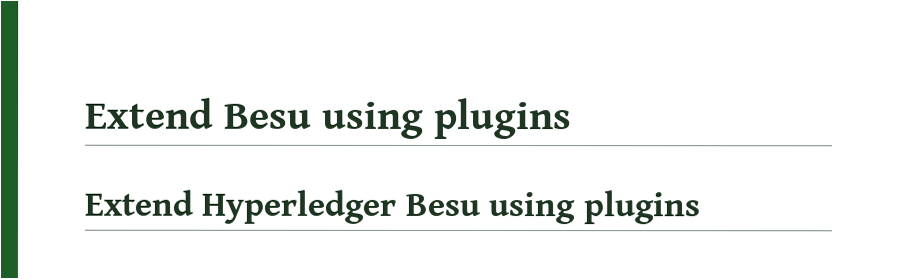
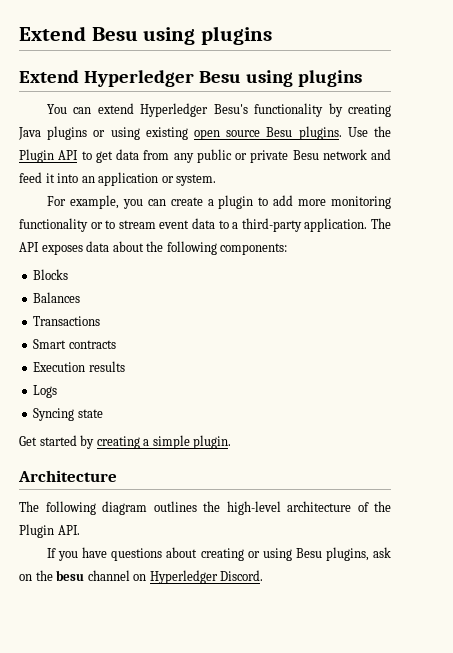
+ You can extend Hyperledger Besu's functionality by creating Java plugins or using existing open source Besu plugins. Use the Plugin API to get data from any public or private Besu network and feed it into an application or system.
+ For example, you can create a plugin to add more monitoring functionality or to stream event data to a third-party application. The API exposes data about the following components:
+ Blocks
+ Balances
+ Transactions
+ Smart contracts
+ Execution results
+ Logs
+ Syncing state
+ Get started by creating a simple plugin.
+ Architecture
+ The following diagram outlines the high-level architecture of the Plugin API.
+ If you have questions about creating or using Besu plugins, ask on the besu channel on Hyperledger Discord.

